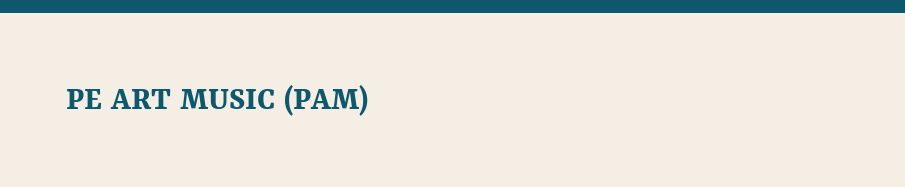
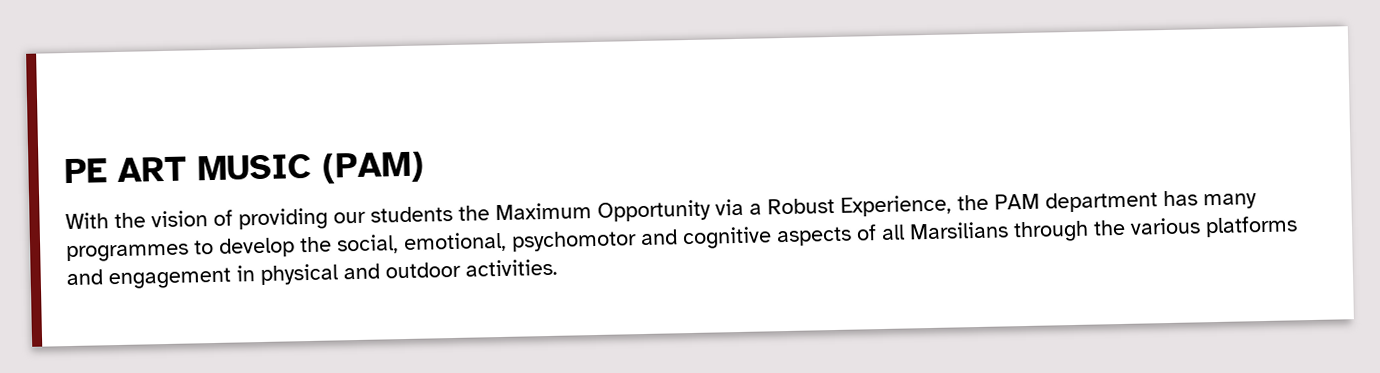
+ With the vision of providing our students the Maximum Opportunity via a Robust Experience, the PAM department has many programmes to develop the social, emotional, psychomotor and cognitive aspects of all Marsilians through the various platforms and engagement in physical and outdoor activities.

